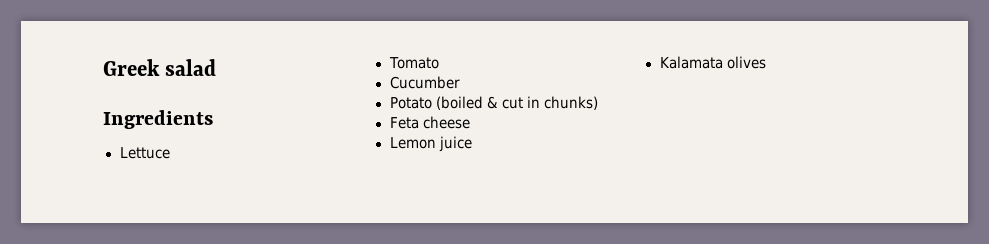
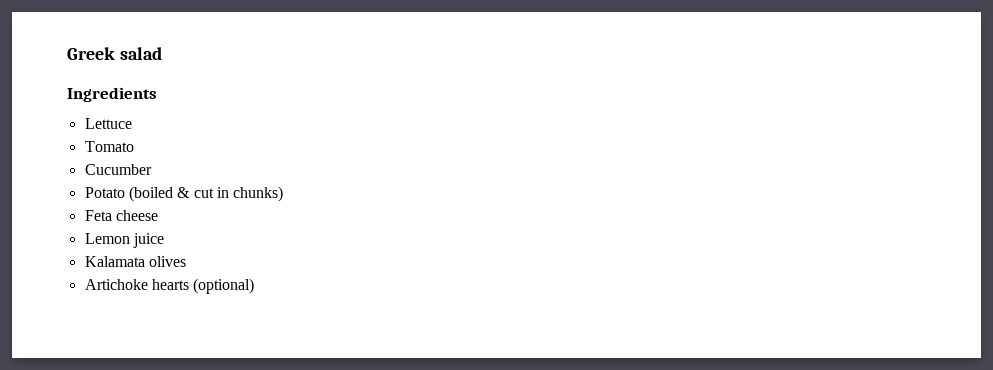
+ Artichoke hearts (optional)

